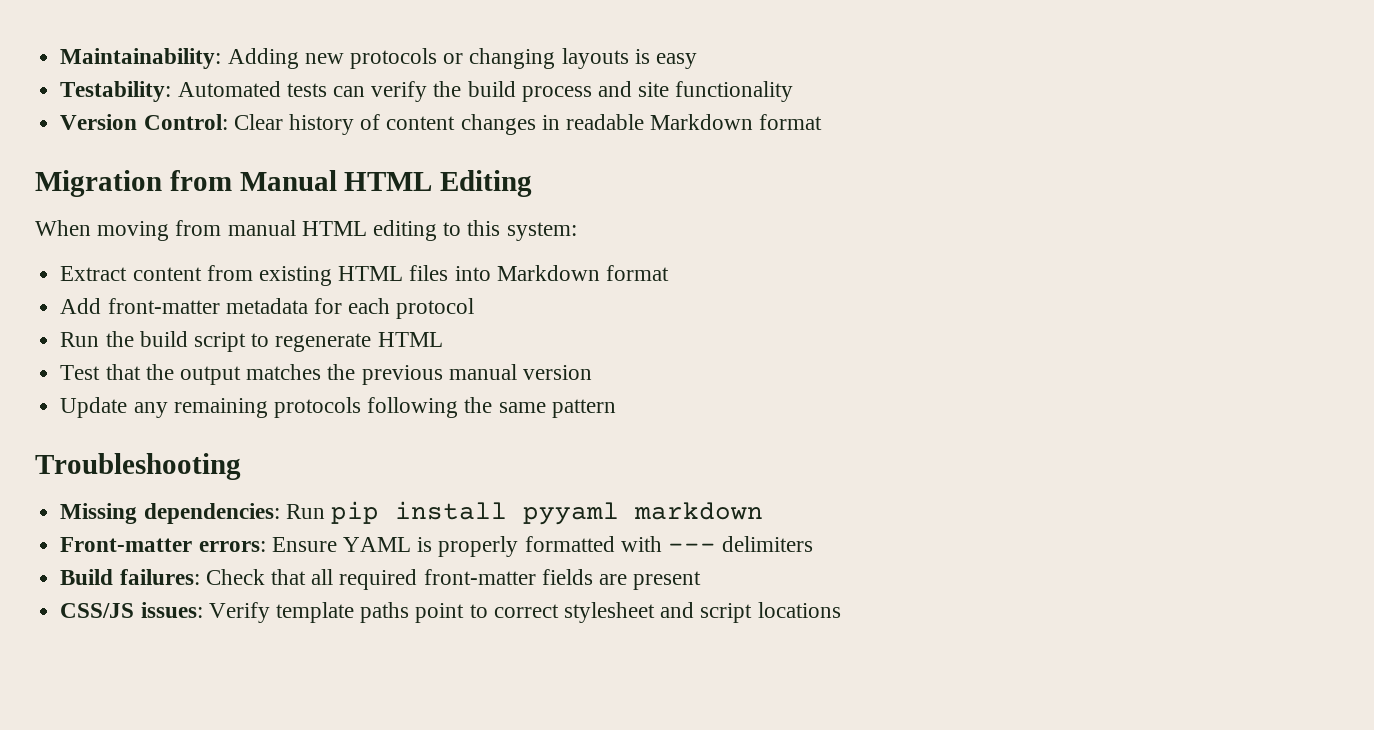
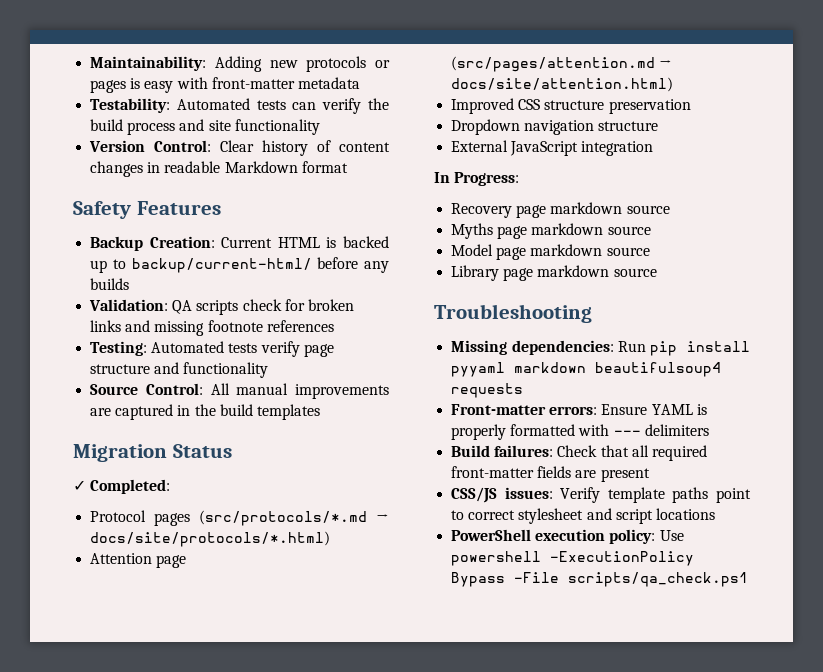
- Maintainability: Adding new protocols or changing layouts is easy
+ Maintainability: Adding new protocols or pages is easy with front-matter metadata
- Migration from Manual HTML Editing
- When moving from manual HTML editing to this system:
- Extract content from existing HTML files into Markdown format
- Add front-matter metadata for each protocol
- Run the build script to regenerate HTML
- Test that the output matches the previous manual version
- Update any remaining protocols following the same pattern
+ Safety Features
+ Backup Creation: Current HTML is backed up to backup/current-html/ before any builds
+ Validation: QA scripts check for broken links and missing footnote references
+ Testing: Automated tests verify page structure and functionality
+ Source Control: All manual improvements are captured in the build templates
+ Migration Status
+ ✓ Completed:
+ Protocol pages (src/protocols/*.md → docs/site/protocols/*.html)
+ Attention page (src/pages/attention.md → docs/site/attention.html)
+ Improved CSS structure preservation
+ Dropdown navigation structure
+ External JavaScript integration
+ In Progress:
+ Recovery page markdown source
+ Myths page markdown source
+ Model page markdown source
+ Library page markdown source
- Missing dependencies: Run pip install pyyaml markdown
+ Missing dependencies: Run pip install pyyaml markdown beautifulsoup4 requests
+ PowerShell execution policy: Use powershell -ExecutionPolicy Bypass -File scripts/qa_check.ps1

